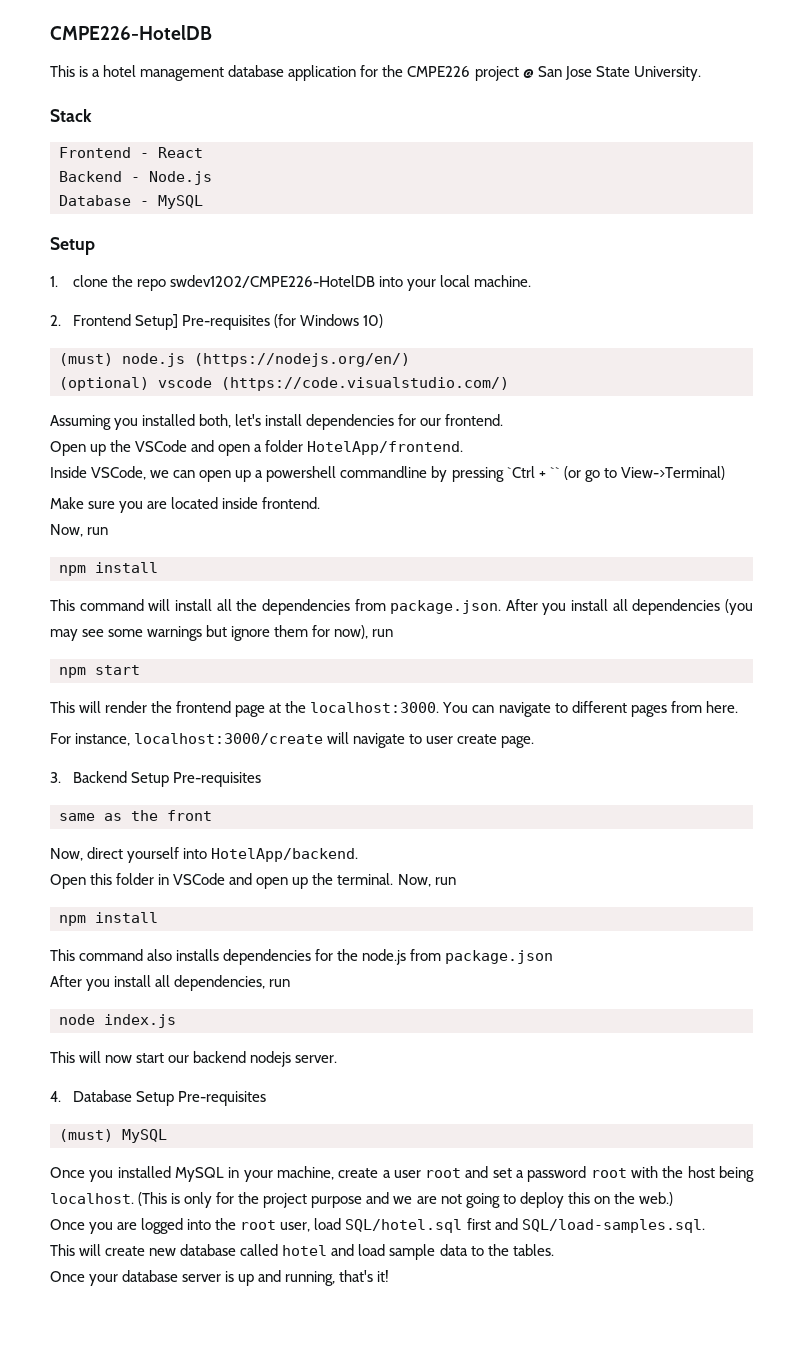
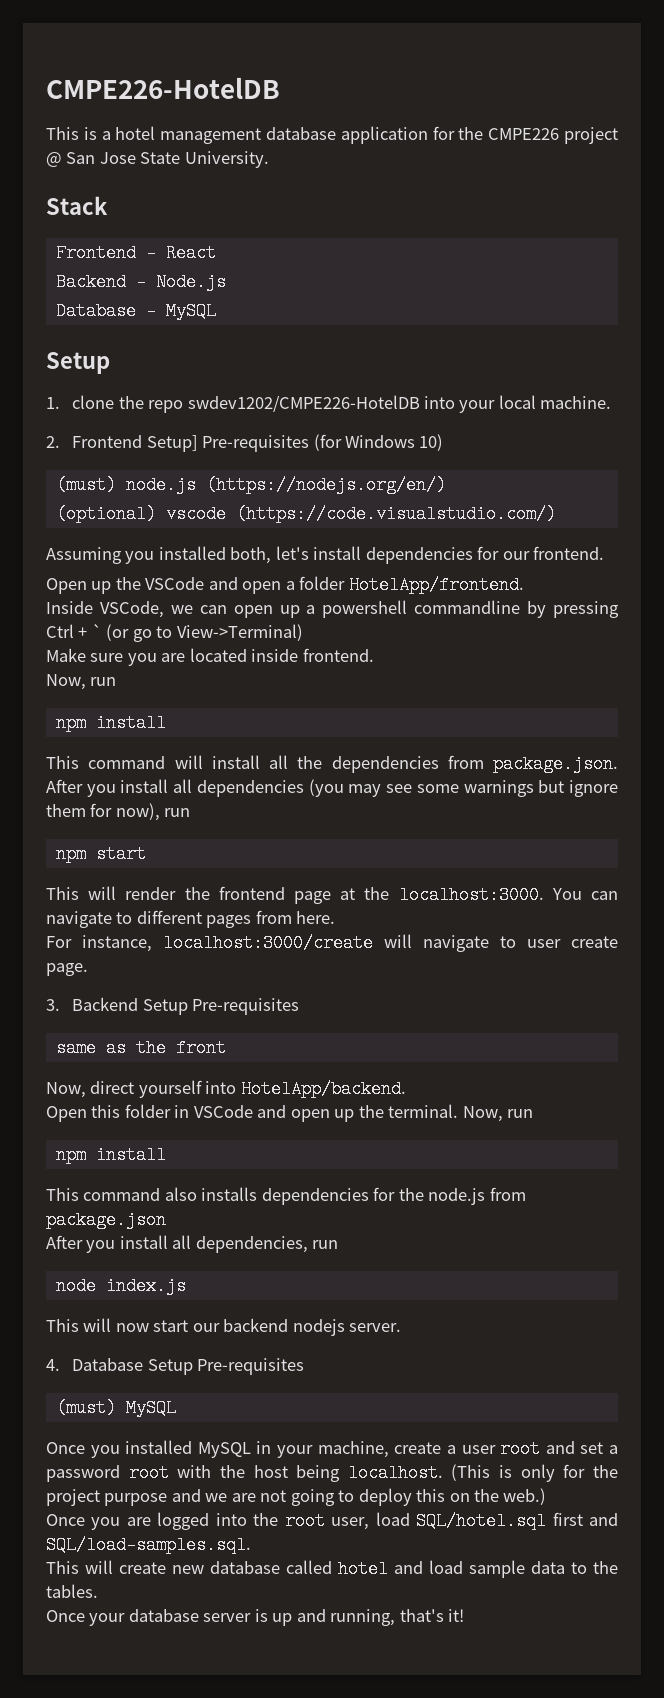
- Inside VSCode, we can open up a powershell commandline by pressing `Ctrl + `` (or go to View->Terminal)
+ Inside VSCode, we can open up a powershell commandline by pressing Ctrl + ` (or go to View->Terminal)

